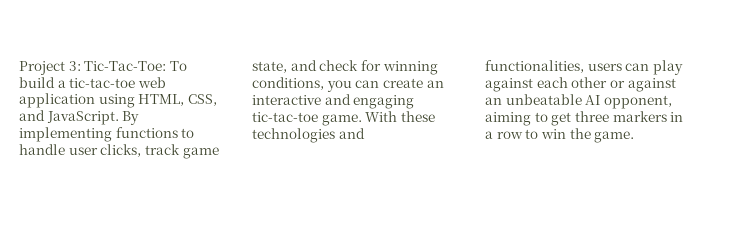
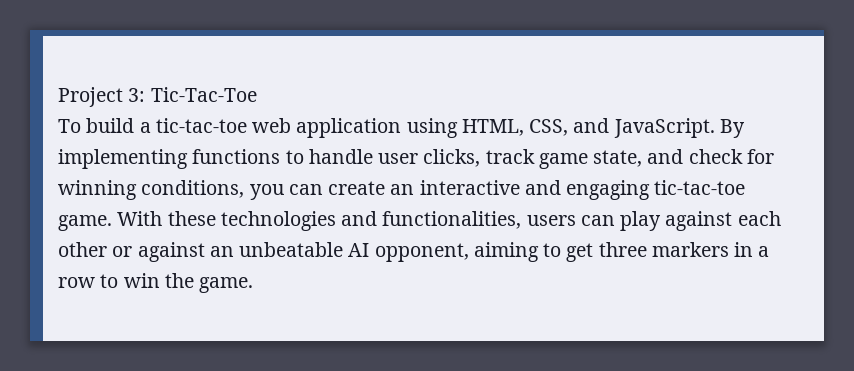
- Project 3: Tic-Tac-Toe: To build a tic-tac-toe web application using HTML, CSS, and JavaScript.
+ Project 3: Tic-Tac-Toe
+ To build a tic-tac-toe web application using HTML, CSS, and JavaScript.

